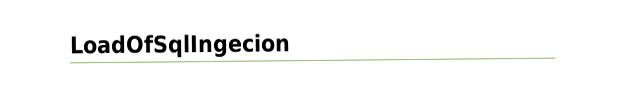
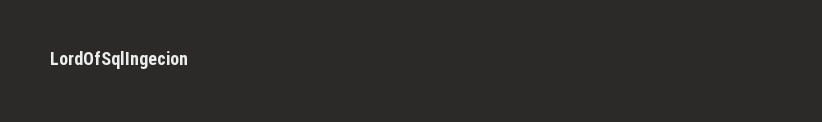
- LoadOfSqlIngecion
+ LordOfSqlIngecion

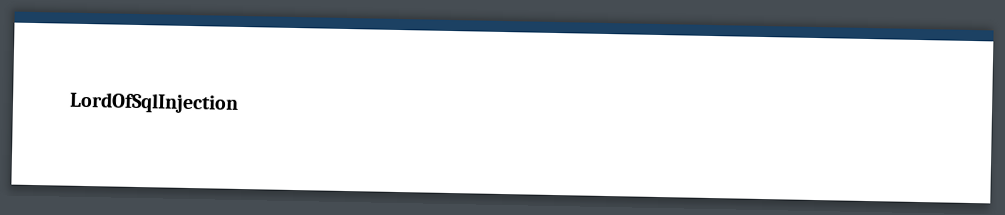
- LordOfSqlIngecion
+ LordOfSqlInjection

